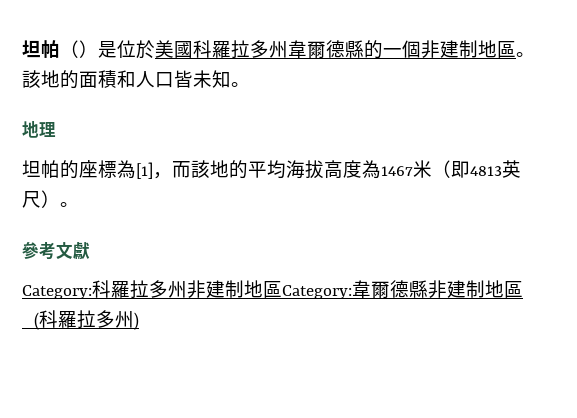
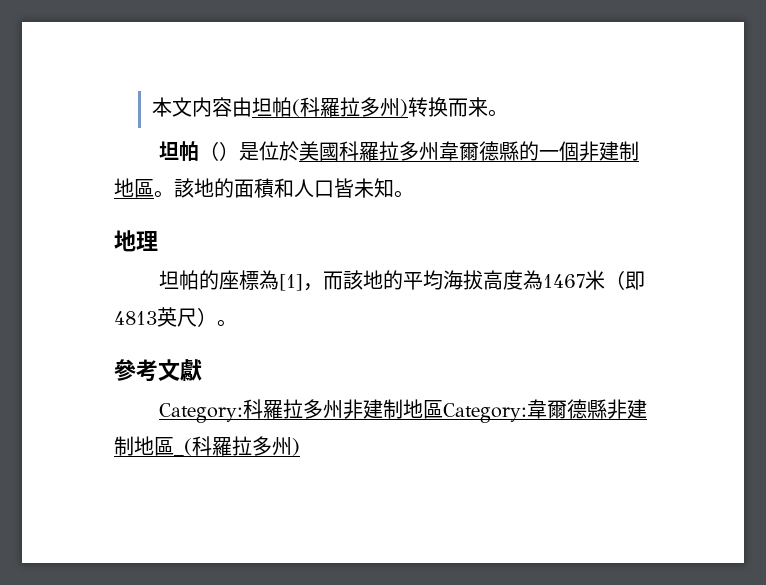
+ 本文内容由坦帕(科羅拉多州)转换而来。

